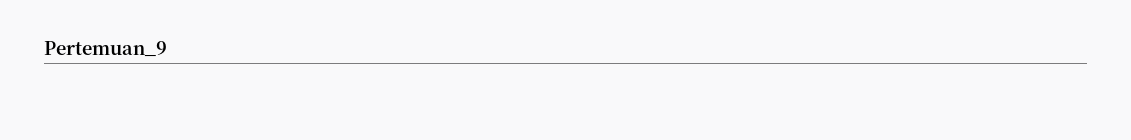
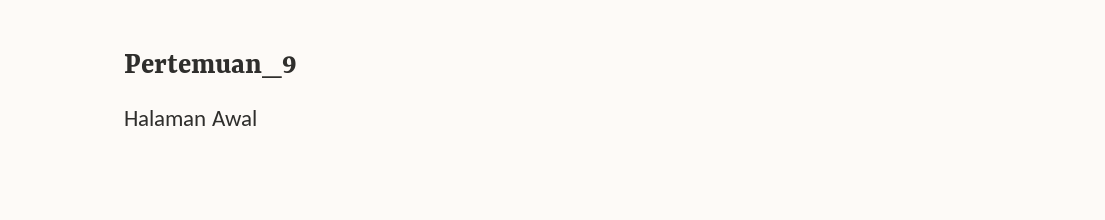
+ Halaman Awal

